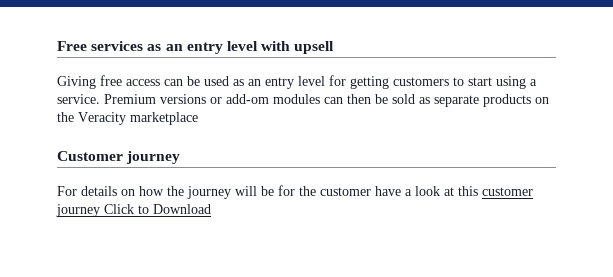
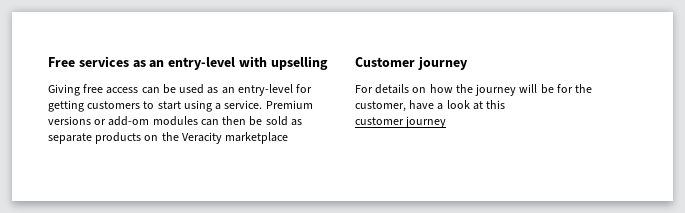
- Free services as an entry level with upsell
+ Free services as an entry-level with upselling
- Giving free access can be used as an entry level for getting customers to start using a service.
+ Giving free access can be used as an entry-level for getting customers to start using a service.
- For details on how the journey will be for the customer have a look at this customer journey Click to Download
+ For details on how the journey will be for the customer, have a look at this
+ customer journey

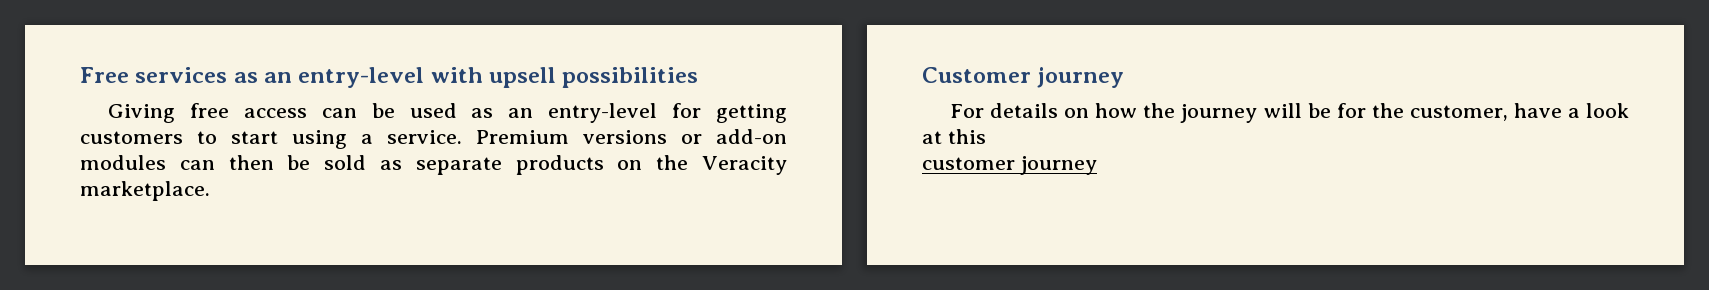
- Free services as an entry-level with upselling
+ Free services as an entry-level with upsell possibilities
- Premium versions or add-om modules can then be sold as separate products on the Veracity marketplace
+ Premium versions or add-on modules can then be sold as separate products on the Veracity marketplace.

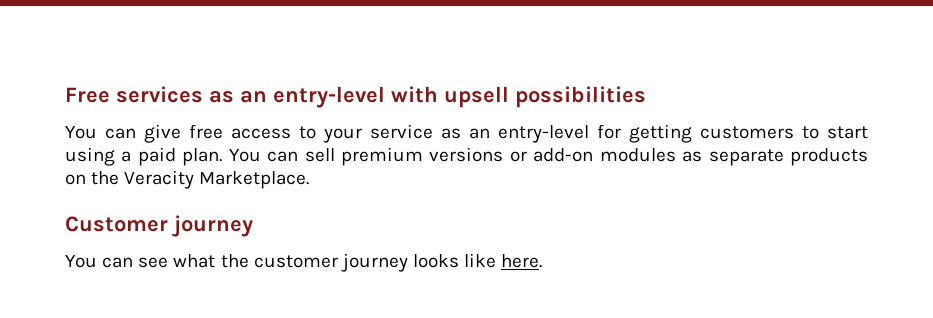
- Giving free access can be used as an entry-level for getting customers to start using a service. Premium versions or add-on modules can then be sold as separate products on the Veracity marketplace.
+ You can give free access to your service as an entry-level for getting customers to start using a paid plan. You can sell premium versions or add-on modules as separate products on the Veracity Marketplace.
- For details on how the journey will be for the customer, have a look at this
- customer journey
+ You can see what the customer journey looks like here.

